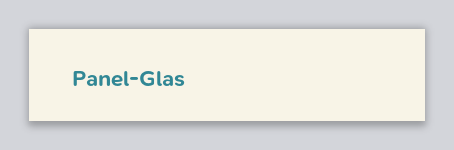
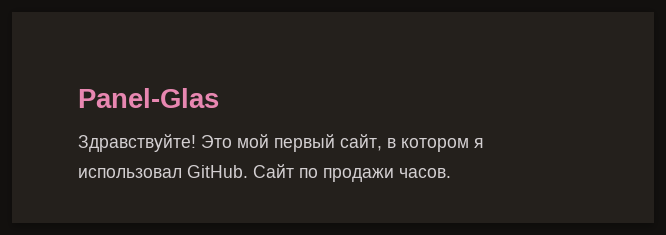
+ Здравствуйте! Это мой первый сайт, в котором я использовал GitHub. Сайт по продажи часов.

